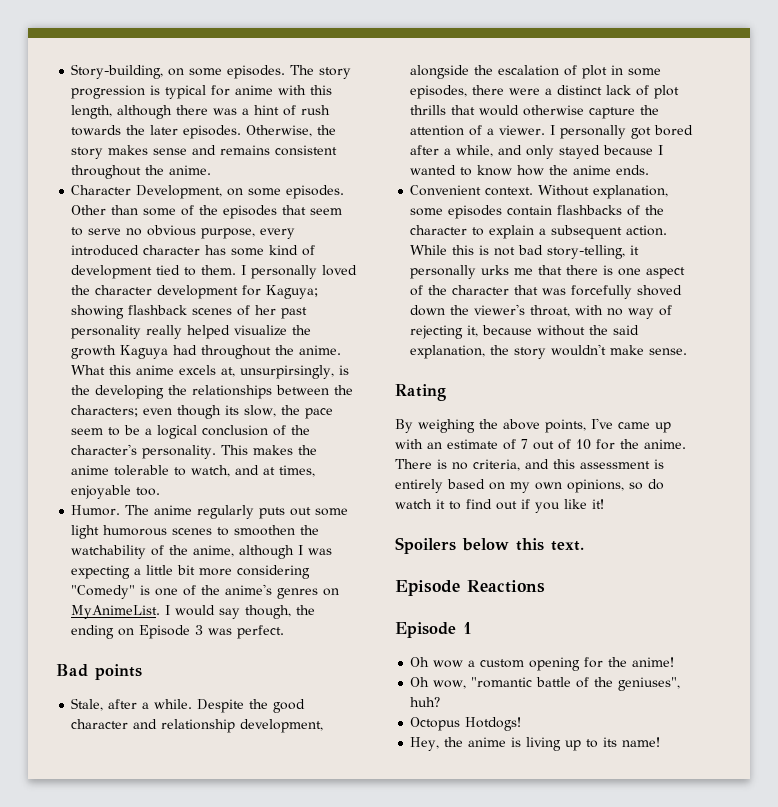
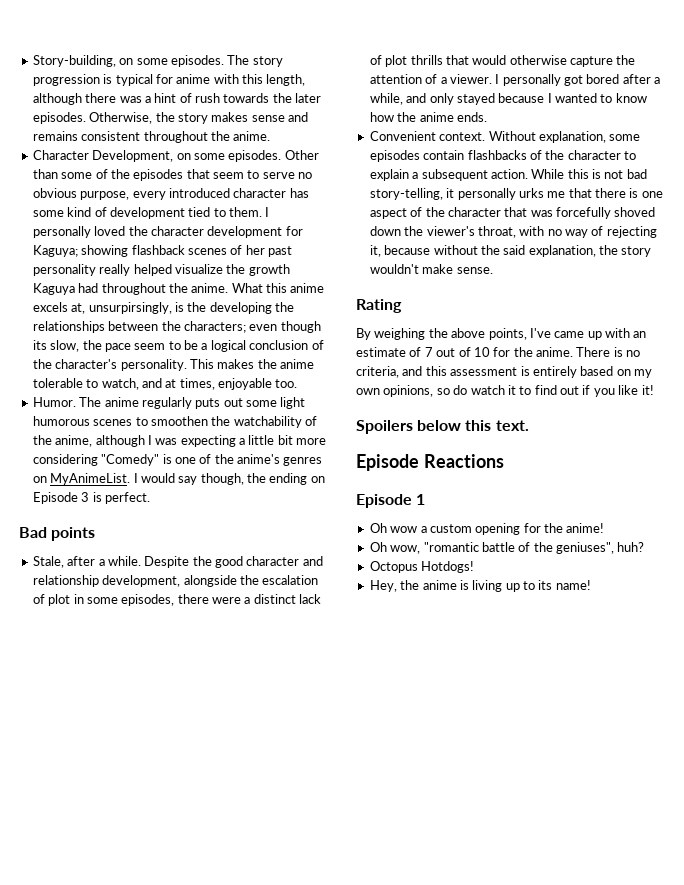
- I would say though, the ending on Episode 3 was perfect.
+ I would say though, the ending on Episode 3 is perfect.

